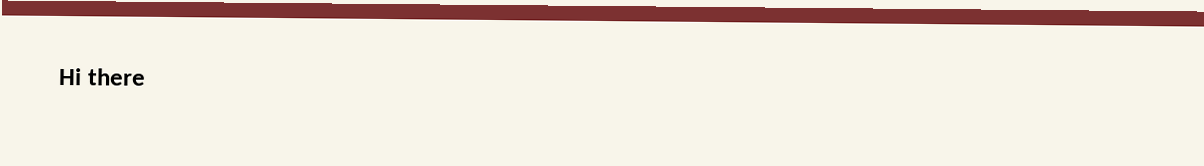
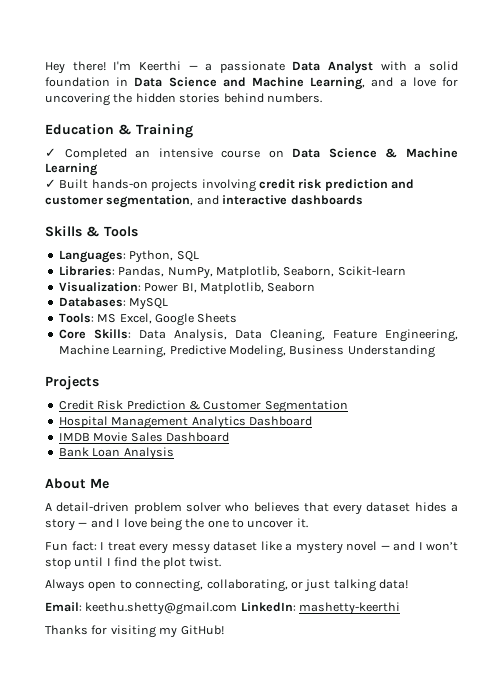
- Hi there
+ Hey there! I'm Keerthi — a passionate Data Analyst with a solid foundation in Data Science and Machine Learning, and a love for uncovering the hidden stories behind numbers.
+ Education & Training
+ ✓ Completed an intensive course on Data Science & Machine Learning
+ ✓ Built hands-on projects involving credit risk prediction and customer segmentation, and interactive dashboards
+ Skills & Tools
+ Languages: Python, SQL
+ Libraries: Pandas, NumPy, Matplotlib, Seaborn, Scikit-learn
+ Visualization: Power BI, Matplotlib, Seaborn
+ Databases: MySQL
+ Tools: MS Excel, Google Sheets
+ Core Skills: Data Analysis, Data Cleaning, Feature Engineering, Machine Learning, Predictive Modeling, Business Understanding
+ Projects
+ Credit Risk Prediction & Customer Segmentation
+ Hospital Management Analytics Dashboard
+ IMDB Movie Sales Dashboard
+ Bank Loan Analysis
+ About Me
+ A detail-driven problem solver who believes that every dataset hides a story — and I love being the one to uncover it.
+ Fun fact: I treat every messy dataset like a mystery novel — and I won’t stop until I find the plot twist.
+ Always open to connecting, collaborating, or just talking data!
+ Email: keethu.shetty@gmail.com LinkedIn: mashetty-keerthi
+ Thanks for visiting my GitHub!

